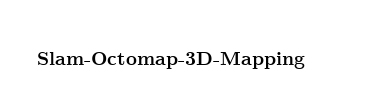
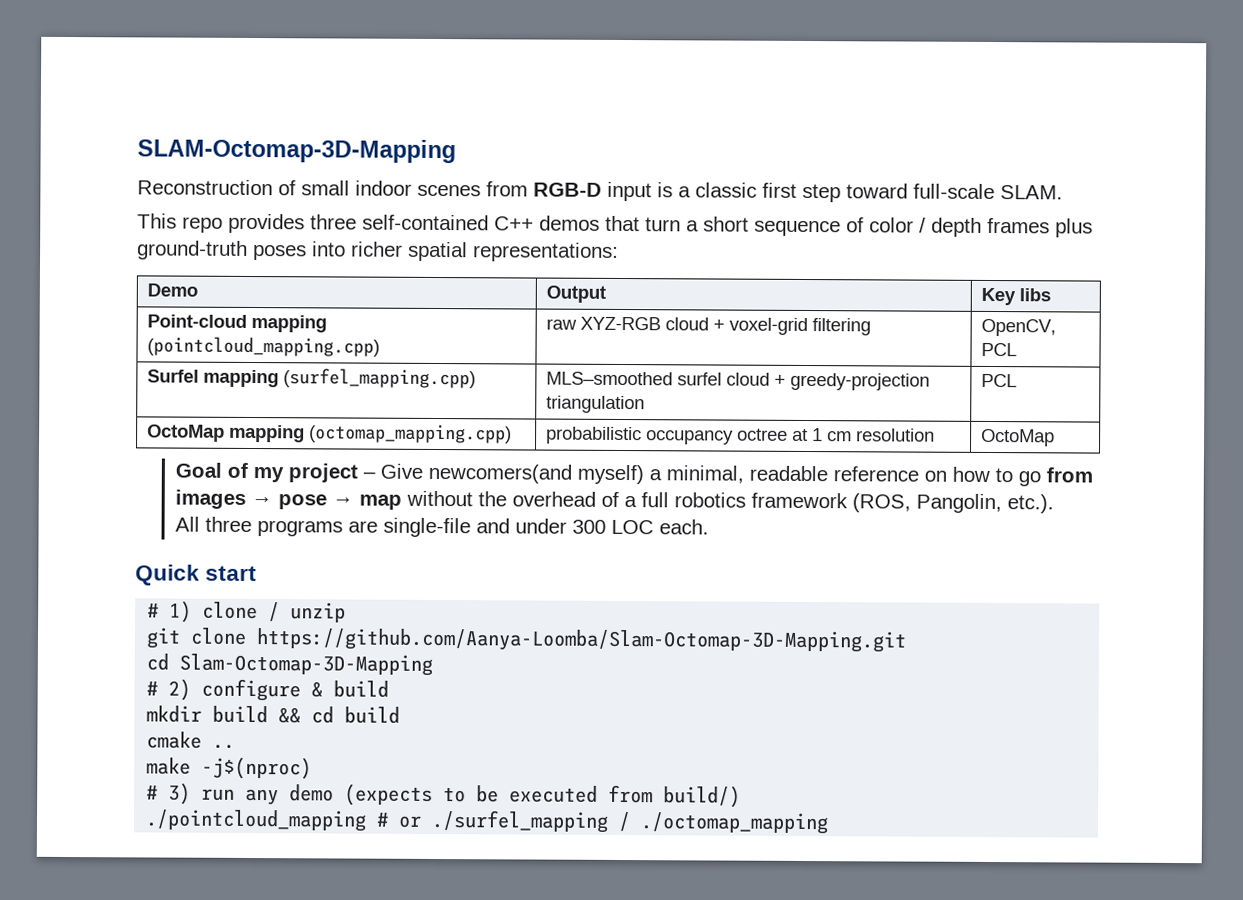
- Slam-Octomap-3D-Mapping
+ SLAM-Octomap-3D-Mapping
+ Reconstruction of small indoor scenes from RGB-D input is a classic first step toward full-scale SLAM.
+ This repo provides three self-contained C++ demos that turn a short sequence of color / depth frames plus ground-truth poses into richer spatial representations:
+ Demo | Output | Key libs
+ Point-cloud mapping (pointcloud_mapping.cpp) | raw XYZ-RGB cloud + voxel-grid filtering | OpenCV, PCL
+ Surfel mapping (surfel_mapping.cpp) | MLS–smoothed surfel cloud + greedy-projection triangulation | PCL
+ OctoMap mapping (octomap_mapping.cpp) | probabilistic occupancy octree at 1 cm resolution | OctoMap
+ Goal of my project – Give newcomers(and myself) a minimal, readable reference on how to go from images → pose → map without the overhead of a full robotics framework (ROS, Pangolin, etc.).
+ All three programs are single-file and under 300 LOC each.
+ Quick start
+ # 1) clone / unzip
+ git clone https://github.com/Aanya-Loomba/Slam-Octomap-3D-Mapping.git
+ cd Slam-Octomap-3D-Mapping
+ # 2) configure & build
+ mkdir build && cd build
+ cmake ..
+ make -j$(nproc)
+ # 3) run any demo (expects to be executed from build/)
+ ./pointcloud_mapping # or ./surfel_mapping / ./octomap_mapping

